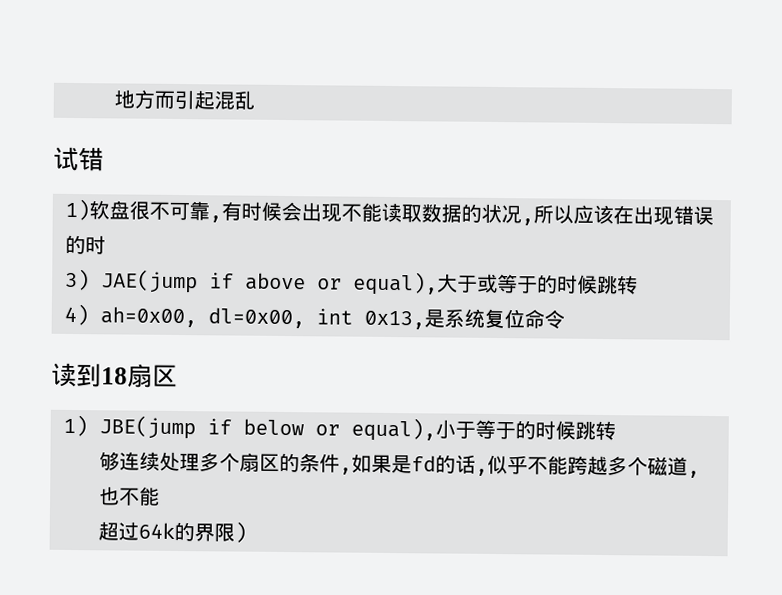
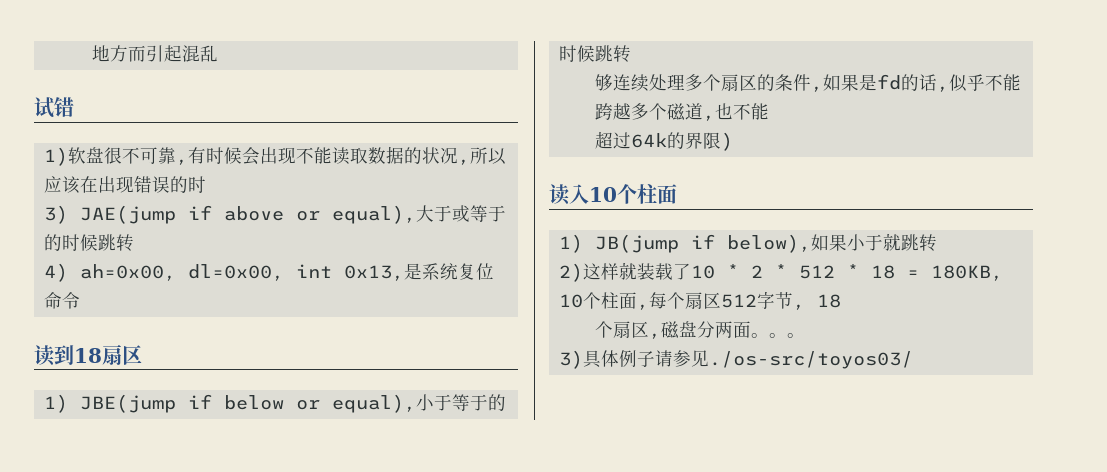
+ 读入10个柱面
+ 1) JB(jump if below),如果小于就跳转
+ 2)这样就装载了10 * 2 * 512 * 18 = 180KB, 10个柱面,每个扇区512字节, 18
+ 个扇区,磁盘分两面。。。
+ 3)具体例子请参见./os-src/toyos03/

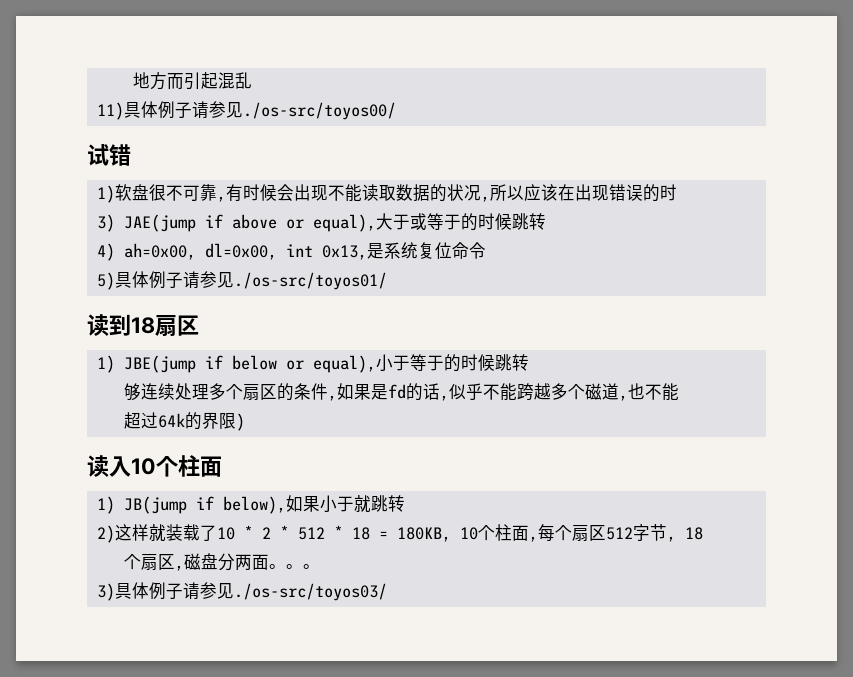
+ 11)具体例子请参见./os-src/toyos00/
+ 5)具体例子请参见./os-src/toyos01/

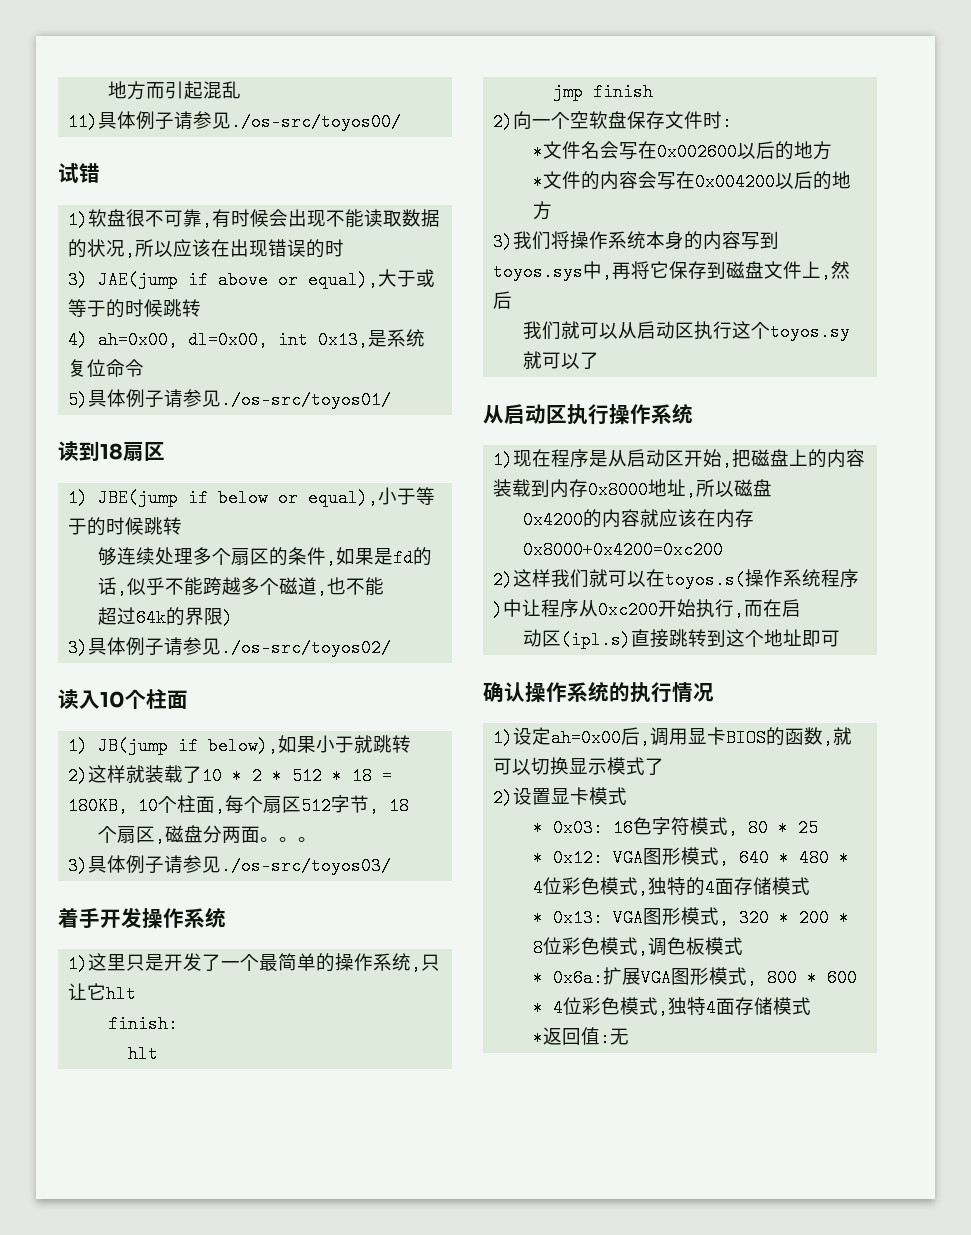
+ 3)具体例子请参见./os-src/toyos02/
+ 着手开发操作系统
+ 1)这里只是开发了一个最简单的操作系统,只让它hlt
+ finish:
+ hlt
+ jmp finish
+ 2)向一个空软盘保存文件时:
+ *文件名会写在0x002600以后的地方
+ *文件的内容会写在0x004200以后的地方
+ 3)我们将操作系统本身的内容写到toyos.sys中,再将它保存到磁盘文件上,然后
+ 我们就可以从启动区执行这个toyos.sy就可以了
+ 从启动区执行操作系统
+ 1)现在程序是从启动区开始,把磁盘上的内容装载到内存0x8000地址,所以磁盘
+ 0x4200的内容就应该在内存0x8000+0x4200=0xc200
+ 2)这样我们就可以在toyos.s(操作系统程序)中让程序从0xc200开始执行,而在启
+ 动区(ipl.s)直接跳转到这个地址即可
+ 确认操作系统的执行情况
+ 1)设定ah=0x00后,调用显卡BIOS的函数,就可以切换显示模式了
+ 2)设置显卡模式
+ * 0x03: 16色字符模式, 80 * 25
+ * 0x12: VGA图形模式, 640 * 480 * 4位彩色模式,独特的4面存储模式
+ * 0x13: VGA图形模式, 320 * 200 * 8位彩色模式,调色板模式
+ * 0x6a:扩展VGA图形模式, 800 * 600 * 4位彩色模式,独特4面存储模式
+ *返回值:无

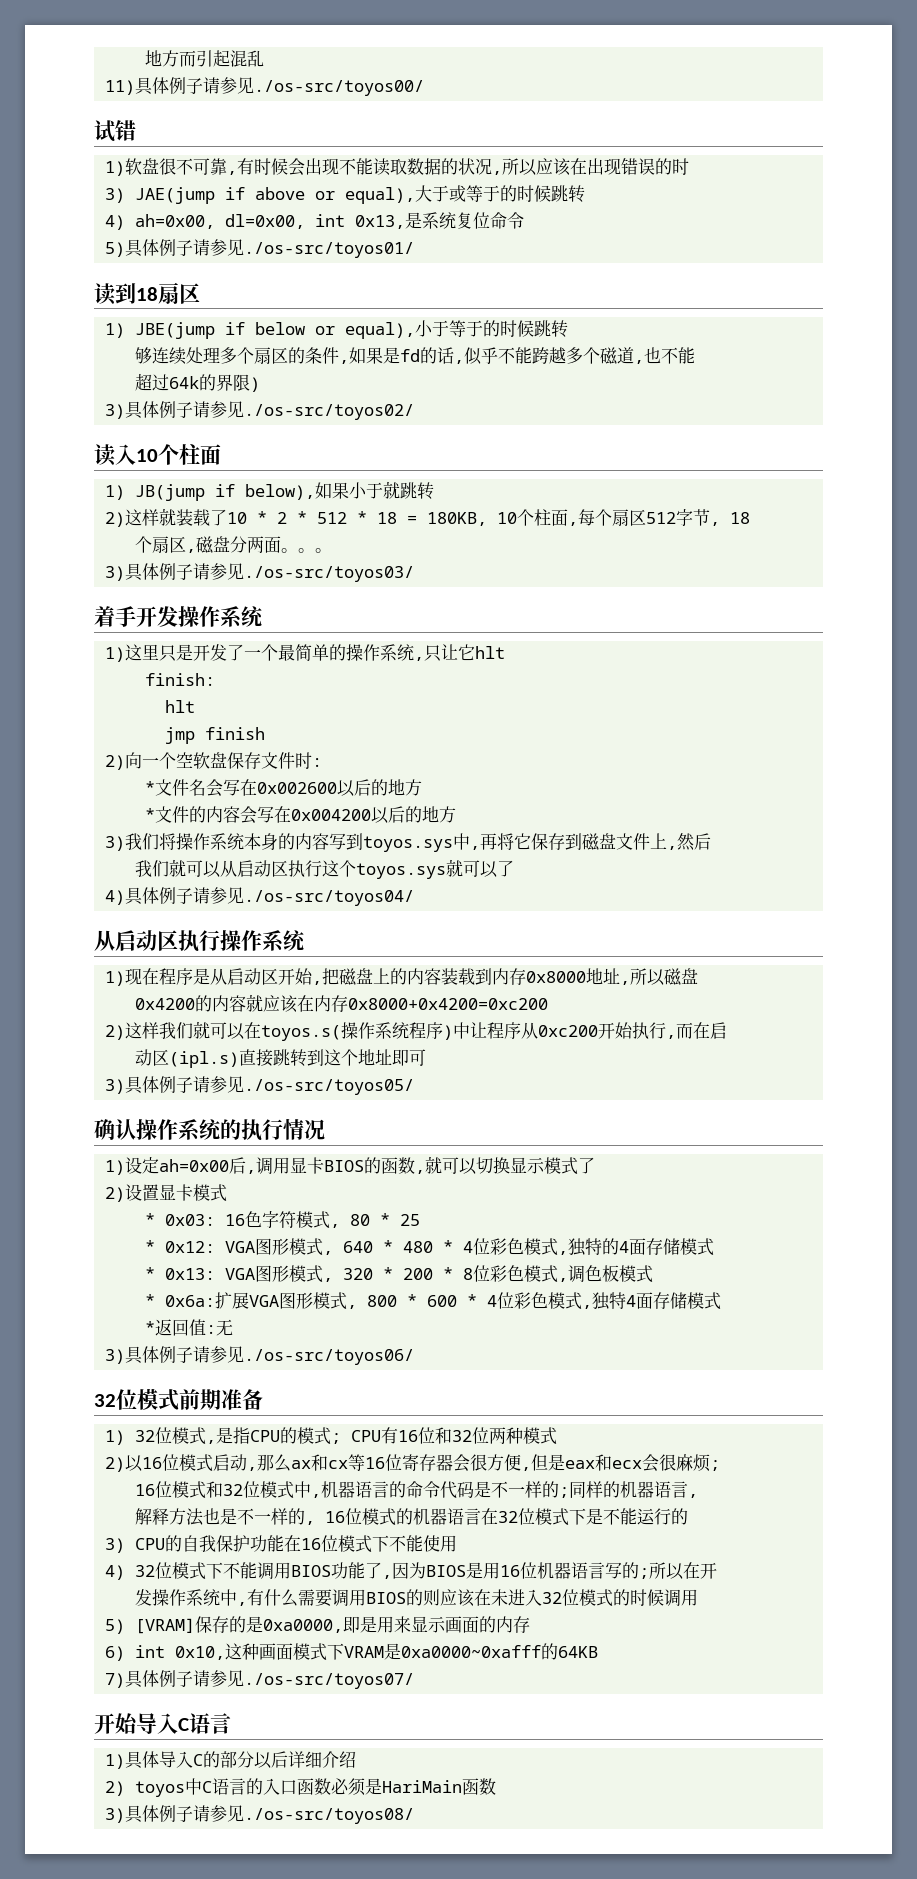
- 我们就可以从启动区执行这个toyos.sy就可以了
+ 我们就可以从启动区执行这个toyos.sys就可以了
+ 4)具体例子请参见./os-src/toyos04/
+ 3)具体例子请参见./os-src/toyos05/
+ 3)具体例子请参见./os-src/toyos06/
+ 32位模式前期准备
+ 1) 32位模式,是指CPU的模式; CPU有16位和32位两种模式
+ 2)以16位模式启动,那么ax和cx等16位寄存器会很方便,但是eax和ecx会很麻烦;
+ 16位模式和32位模式中,机器语言的命令代码是不一样的;同样的机器语言,
+ 解释方法也是不一样的, 16位模式的机器语言在32位模式下是不能运行的
+ 3) CPU的自我保护功能在16位模式下不能使用
+ 4) 32位模式下不能调用BIOS功能了,因为BIOS是用16位机器语言写的;所以在开
+ 发操作系统中,有什么需要调用BIOS的则应该在未进入32位模式的时候调用
+ 5) [VRAM]保存的是0xa0000,即是用来显示画面的内存
+ 6) int 0x10,这种画面模式下VRAM是0xa0000~0xafff的64KB
+ 7)具体例子请参见./os-src/toyos07/
+ 开始导入C语言
+ 1)具体导入C的部分以后详细介绍
+ 2) toyos中C语言的入口函数必须是HariMain函数
+ 3)具体例子请参见./os-src/toyos08/

